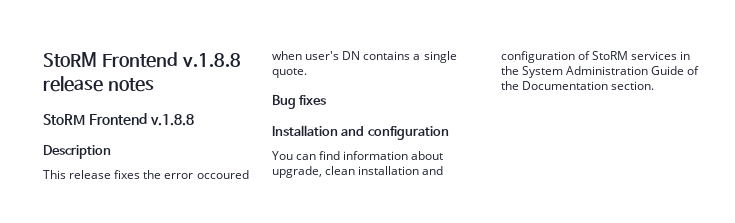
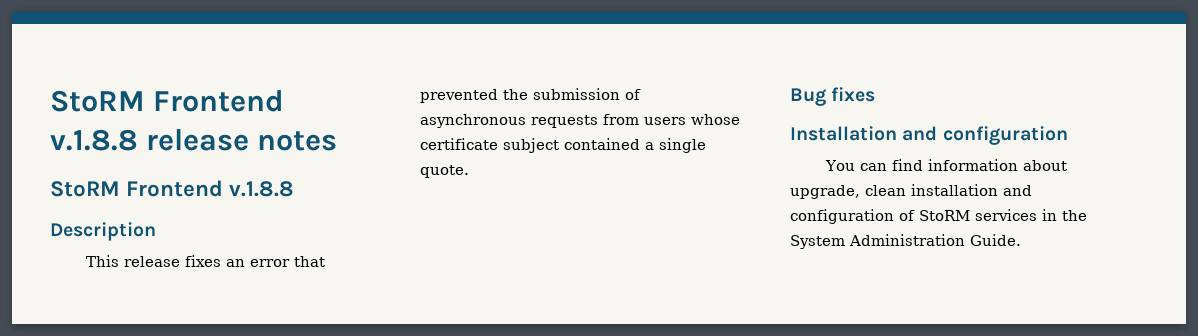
- This release fixes the error occoured when user's DN contains a single quote.
+ This release fixes an error that prevented the submission of asynchronous requests from users whose certificate subject contained a single quote.
- You can find information about upgrade, clean installation and configuration of StoRM services in the System Administration Guide of the Documentation section.
+ You can find information about upgrade, clean installation and configuration of StoRM services in the System Administration Guide.

